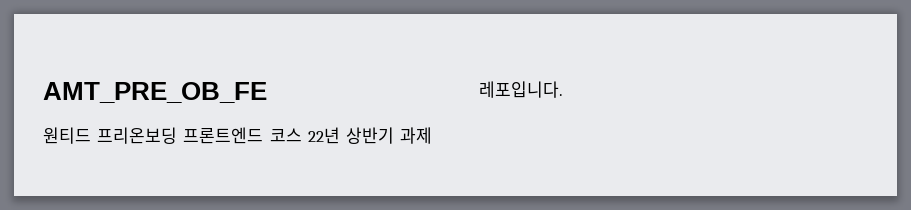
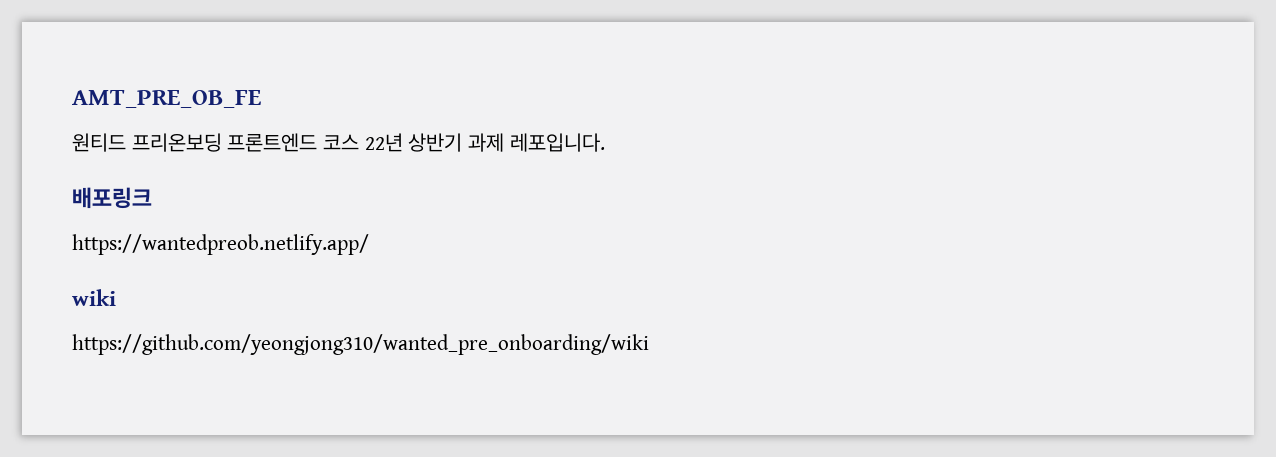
+ 배포링크
+ https://wantedpreob.netlify.app/
+ wiki
+ https://github.com/yeongjong310/wanted_pre_onboarding/wiki

